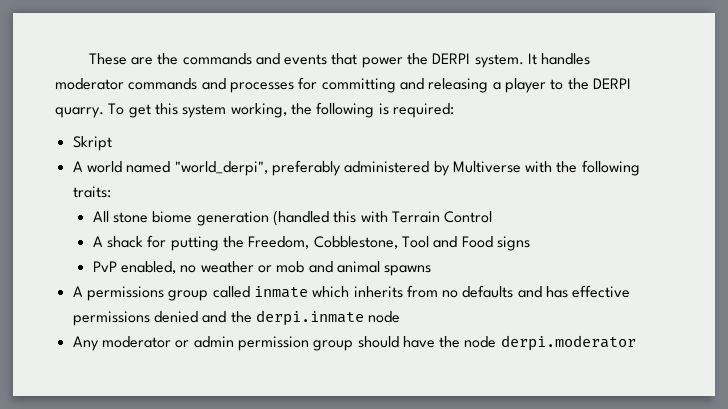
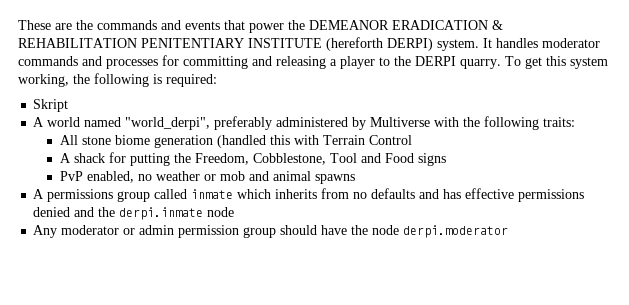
- These are the commands and events that power the DERPI system.
+ These are the commands and events that power the DEMEANOR ERADICATION & REHABILITATION PENITENTIARY INSTITUTE (hereforth DERPI) system.

